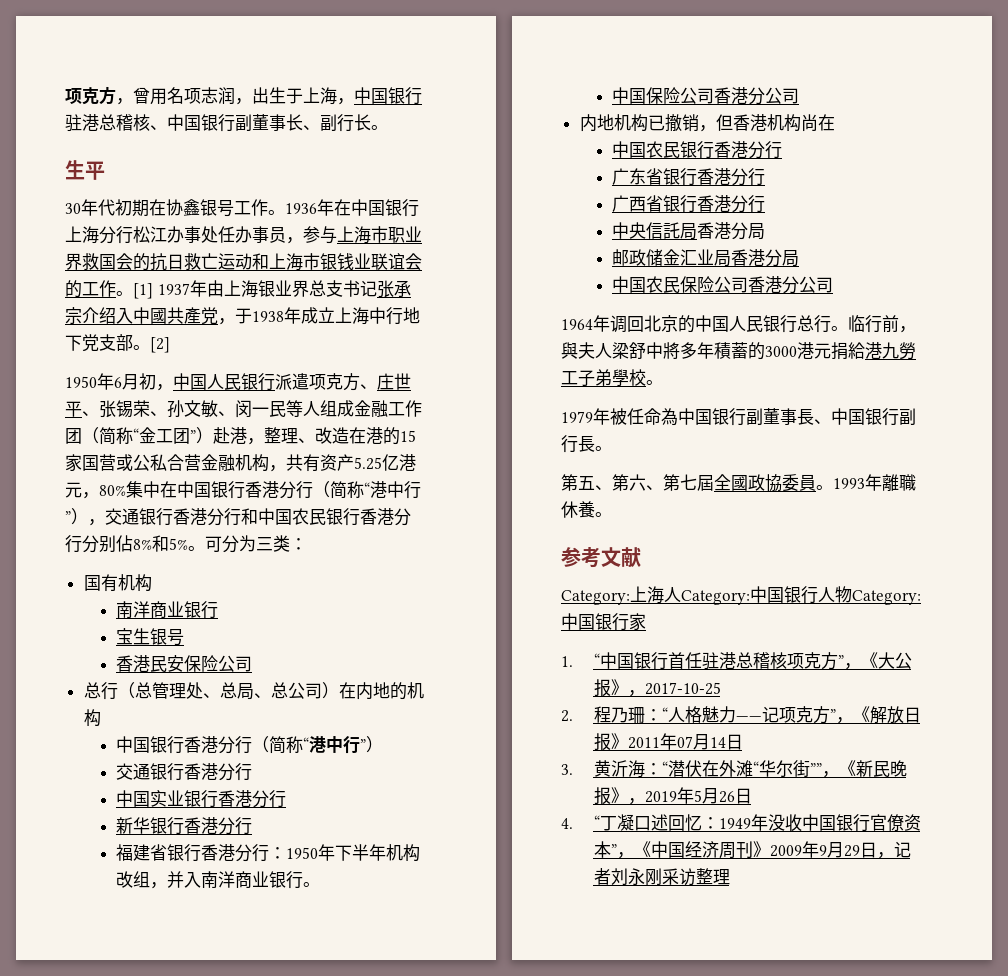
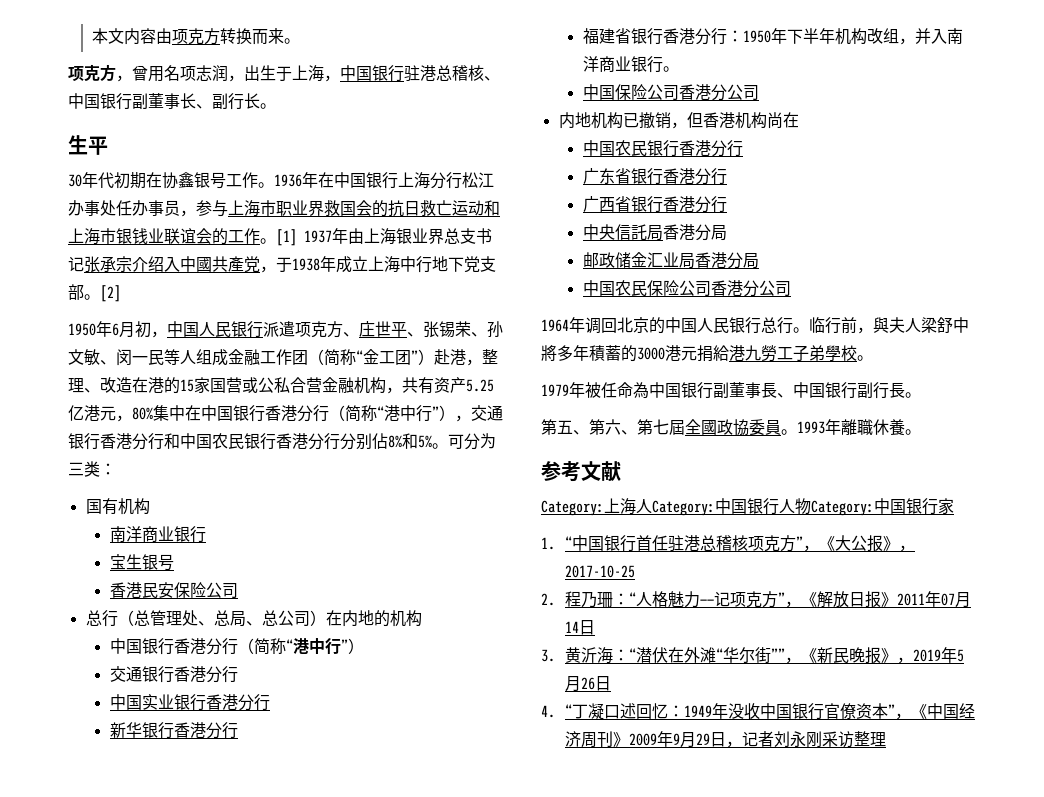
+ 本文内容由项克方转换而来。

